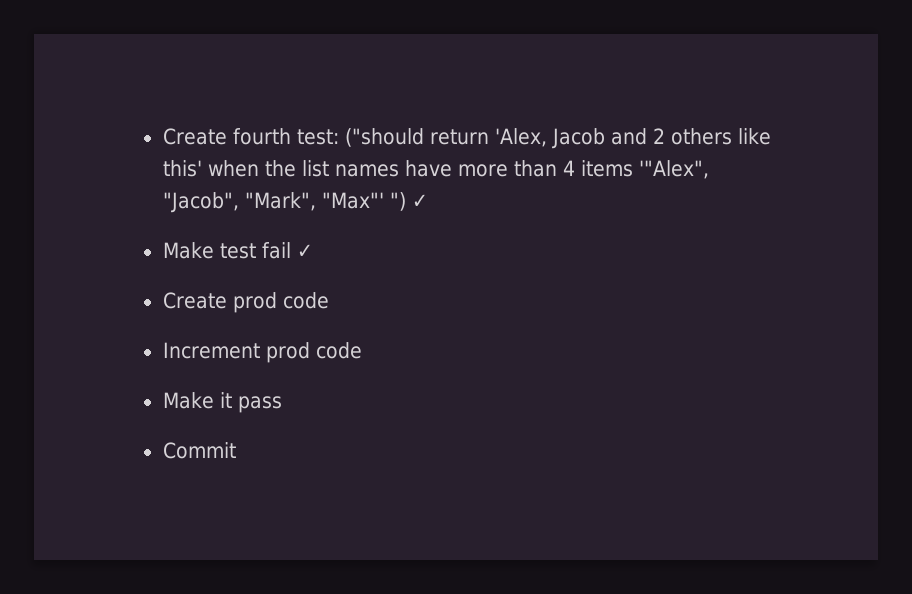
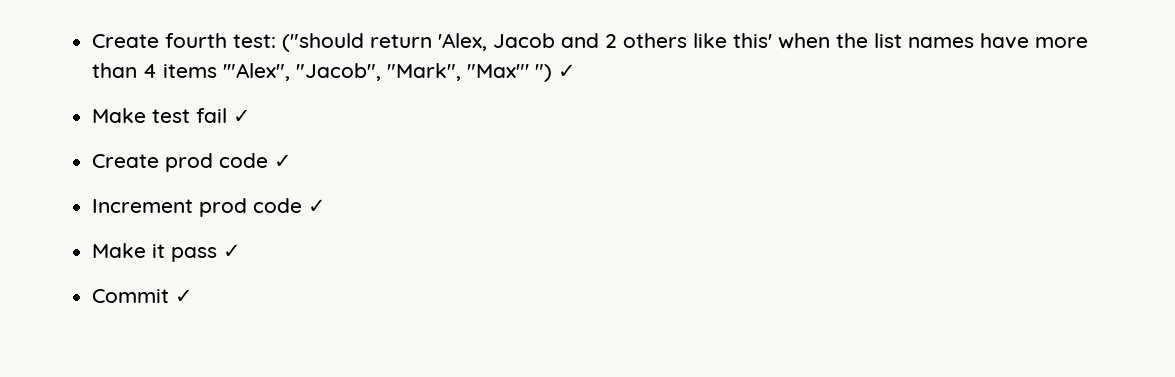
- Create prod code
+ Create prod code ✓
- Increment prod code
+ Increment prod code ✓
- Make it pass
+ Make it pass ✓
- Commit
+ Commit ✓

